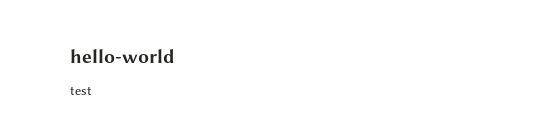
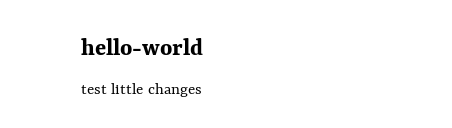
- test
+ test little changes

